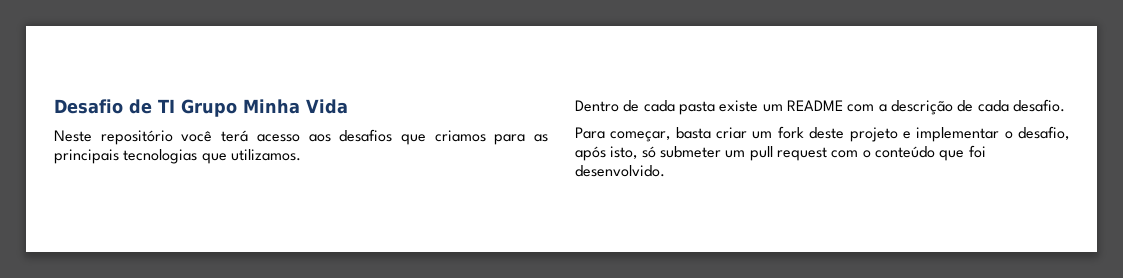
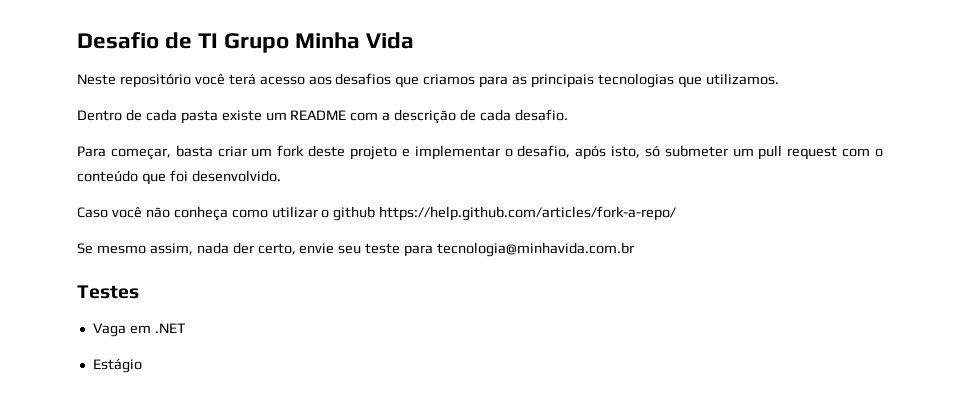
+ Caso você não conheça como utilizar o github https://help.github.com/articles/fork-a-repo/
+ Se mesmo assim, nada der certo, envie seu teste para tecnologia@minhavida.com.br
+ Testes
+ Vaga em .NET
+ Estágio

